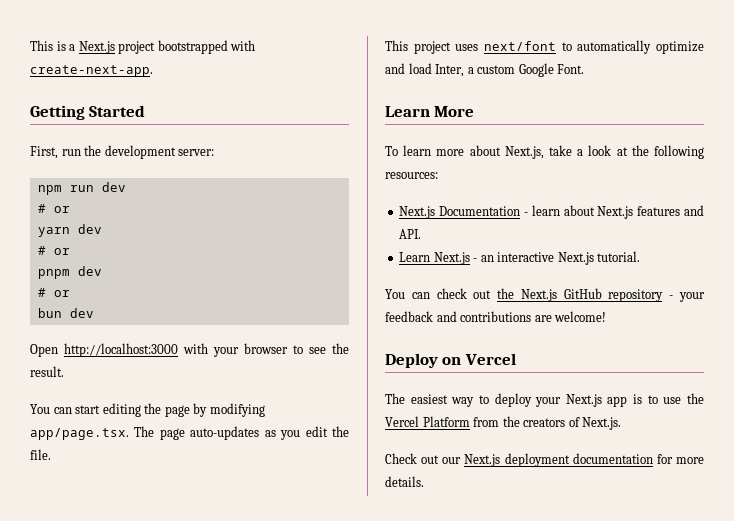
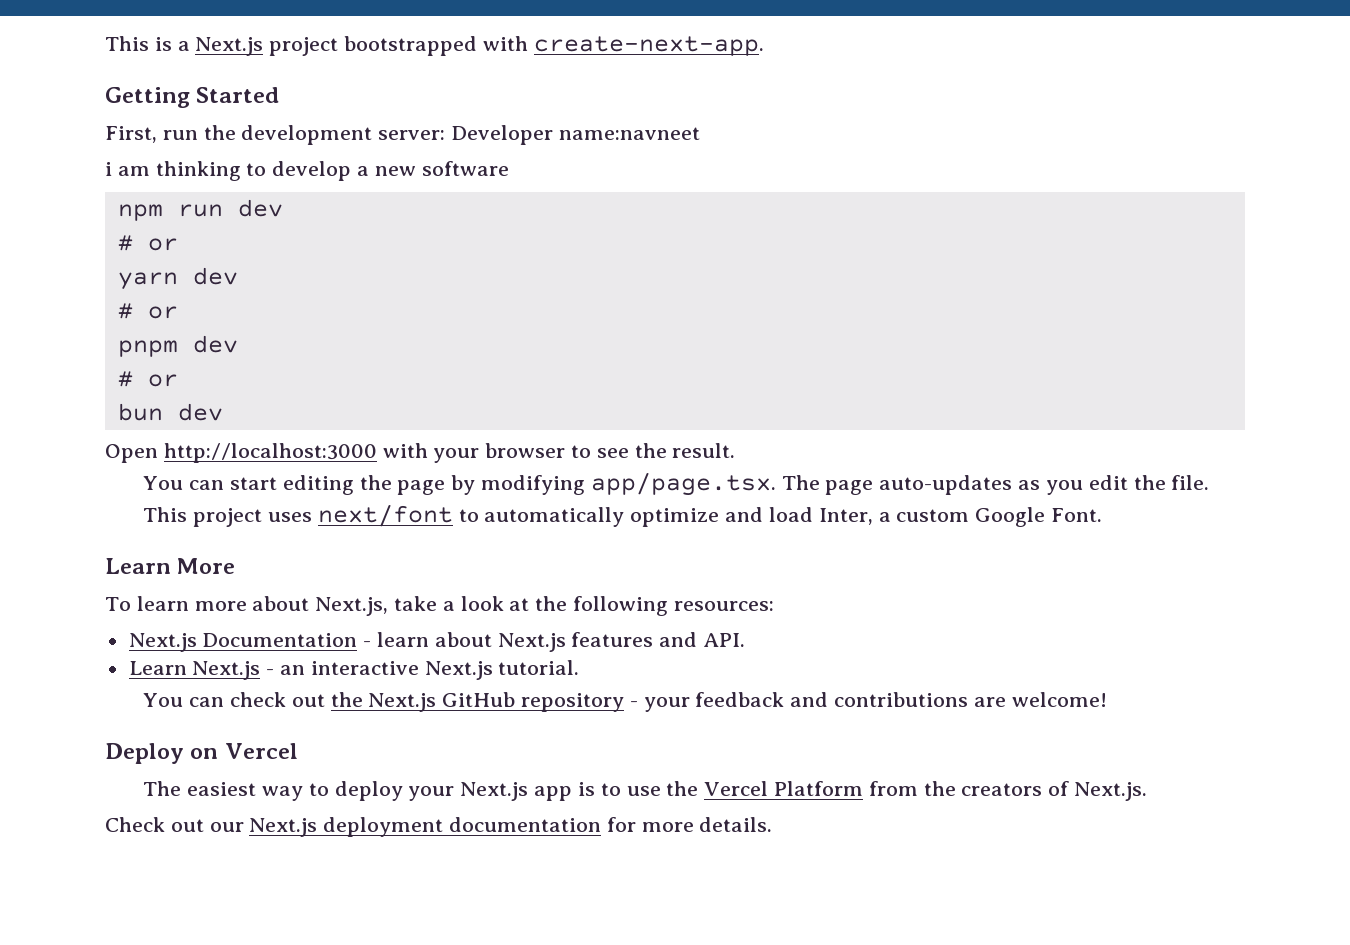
- First, run the development server:
+ First, run the development server: Developer name:navneet
+ i am thinking to develop a new software

